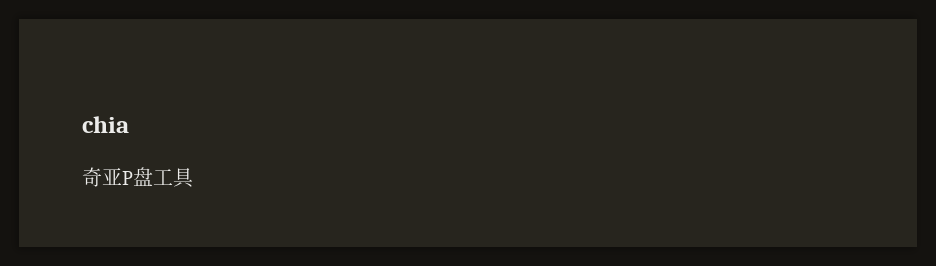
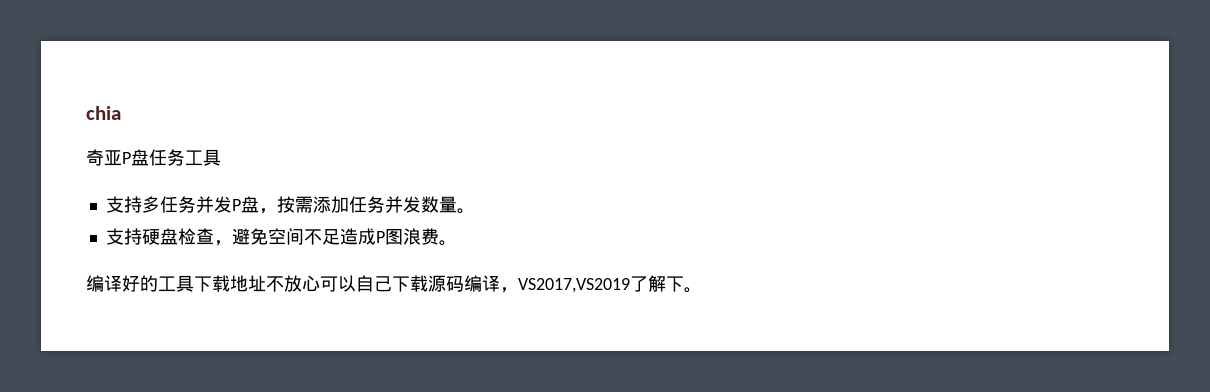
- 奇亚P盘工具
+ 奇亚P盘任务工具
+ 支持多任务并发P盘，按需添加任务并发数量。
+ 支持硬盘检查，避免空间不足造成P图浪费。
+ 编译好的工具下载地址不放心可以自己下载源码编译，VS2017,VS2019了解下。

